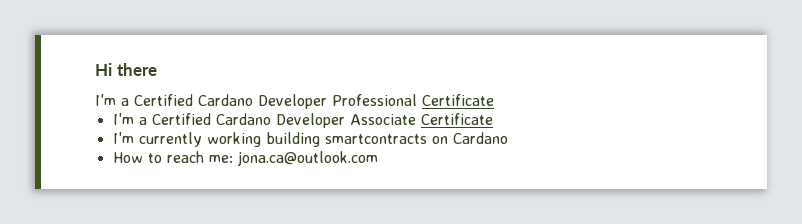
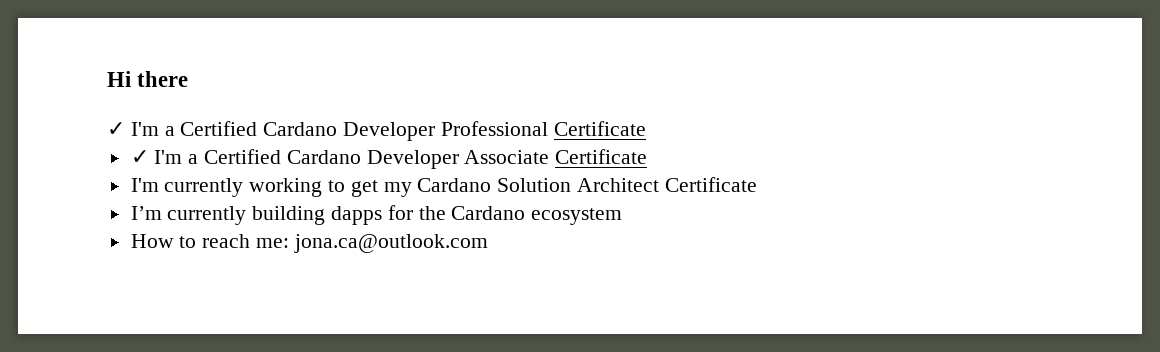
- I'm a Certified Cardano Developer Professional Certificate
+ ✓ I'm a Certified Cardano Developer Professional Certificate
- I'm a Certified Cardano Developer Associate Certificate
+ ✓ I'm a Certified Cardano Developer Associate Certificate
- I'm currently working building smartcontracts on Cardano
+ I'm currently working to get my Cardano Solution Architect Certificate
+ I’m currently building dapps for the Cardano ecosystem

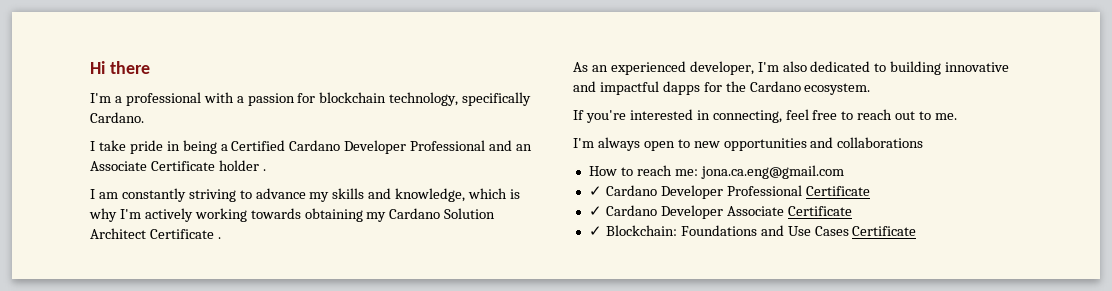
- ✓ I'm a Certified Cardano Developer Professional Certificate
+ I'm a professional with a passion for blockchain technology, specifically Cardano.
+ I take pride in being a Certified Cardano Developer Professional and an Associate Certificate holder .
+ I am constantly striving to advance my skills and knowledge, which is why I'm actively working towards obtaining my Cardano Solution Architect Certificate .
+ As an experienced developer, I'm also dedicated to building innovative and impactful dapps for the Cardano ecosystem.
+ If you're interested in connecting, feel free to reach out to me.
+ I'm always open to new opportunities and collaborations
+ How to reach me: jona.ca.eng@gmail.com
+ ✓ Cardano Developer Professional Certificate
- ✓ I'm a Certified Cardano Developer Associate Certificate
+ ✓ Cardano Developer Associate Certificate
- I'm currently working to get my Cardano Solution Architect Certificate
- I’m currently building dapps for the Cardano ecosystem
- How to reach me: jona.ca@outlook.com
+ ✓ Blockchain: Foundations and Use Cases Certificate

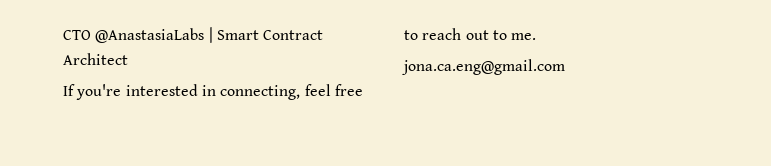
- Hi there
- I'm a professional with a passion for blockchain technology, specifically Cardano.
- I take pride in being a Certified Cardano Developer Professional and an Associate Certificate holder .
- I am constantly striving to advance my skills and knowledge, which is why I'm actively working towards obtaining my Cardano Solution Architect Certificate .
- As an experienced developer, I'm also dedicated to building innovative and impactful dapps for the Cardano ecosystem.
+ CTO @AnastasiaLabs | Smart Contract Architect
- I'm always open to new opportunities and collaborations
- How to reach me: jona.ca.eng@gmail.com
- ✓ Cardano Developer Professional Certificate
- ✓ Cardano Developer Associate Certificate
- ✓ Blockchain: Foundations and Use Cases Certificate
+ jona.ca.eng@gmail.com

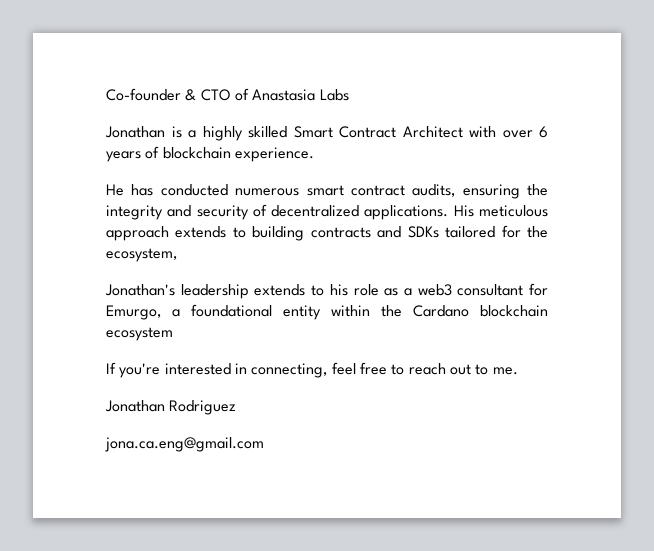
- CTO @AnastasiaLabs | Smart Contract Architect
+ Co-founder & CTO of Anastasia Labs
+ Jonathan is a highly skilled Smart Contract Architect with over 6 years of blockchain experience.
+ He has conducted numerous smart contract audits, ensuring the integrity and security of decentralized applications. His meticulous approach extends to building contracts and SDKs tailored for the ecosystem,
+ Jonathan's leadership extends to his role as a web3 consultant for Emurgo, a foundational entity within the Cardano blockchain ecosystem
+ Jonathan Rodriguez

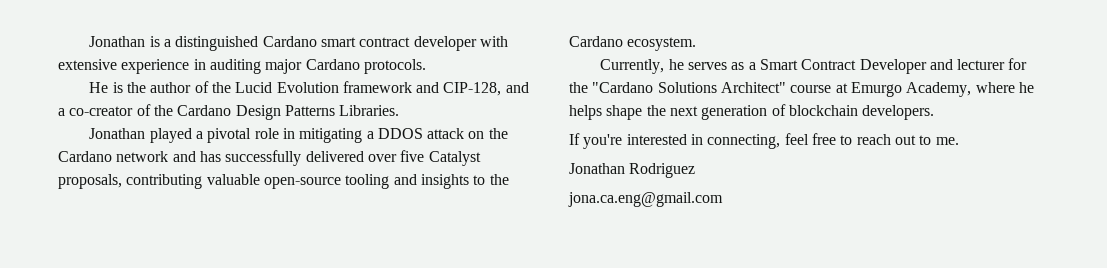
- Co-founder & CTO of Anastasia Labs
- Jonathan is a highly skilled Smart Contract Architect with over 6 years of blockchain experience.
- He has conducted numerous smart contract audits, ensuring the integrity and security of decentralized applications. His meticulous approach extends to building contracts and SDKs tailored for the ecosystem,
- Jonathan's leadership extends to his role as a web3 consultant for Emurgo, a foundational entity within the Cardano blockchain ecosystem
+ Jonathan is a distinguished Cardano smart contract developer with extensive experience in auditing major Cardano protocols.
+ He is the author of the Lucid Evolution framework and CIP-128, and a co-creator of the Cardano Design Patterns Libraries.
+ Jonathan played a pivotal role in mitigating a DDOS attack on the Cardano network and has successfully delivered over five Catalyst proposals, contributing valuable open-source tooling and insights to the Cardano ecosystem.
+ Currently, he serves as a Smart Contract Developer and lecturer for the "Cardano Solutions Architect" course at Emurgo Academy, where he helps shape the next generation of blockchain developers.

